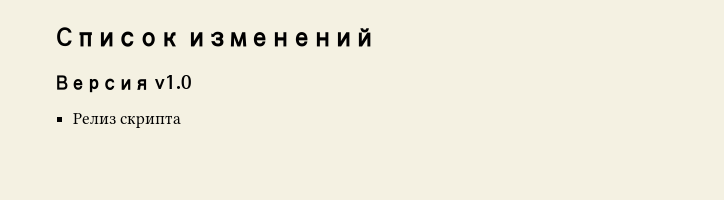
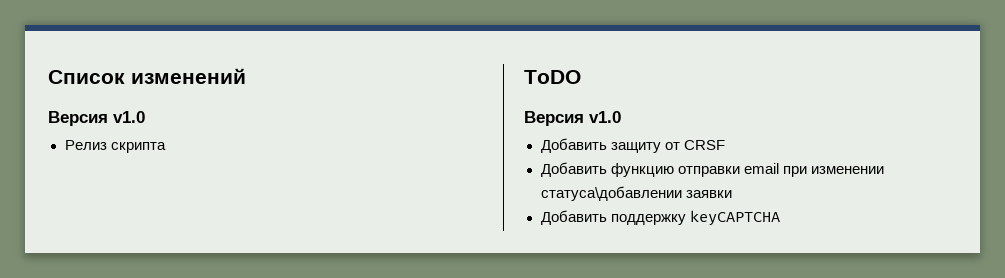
+ ToDO
+ Версия v1.0
+ Добавить защиту от CRSF
+ Добавить функцию отправки email при изменении статуса\добавлении заявки
+ Добавить поддержку keyCAPTCHA

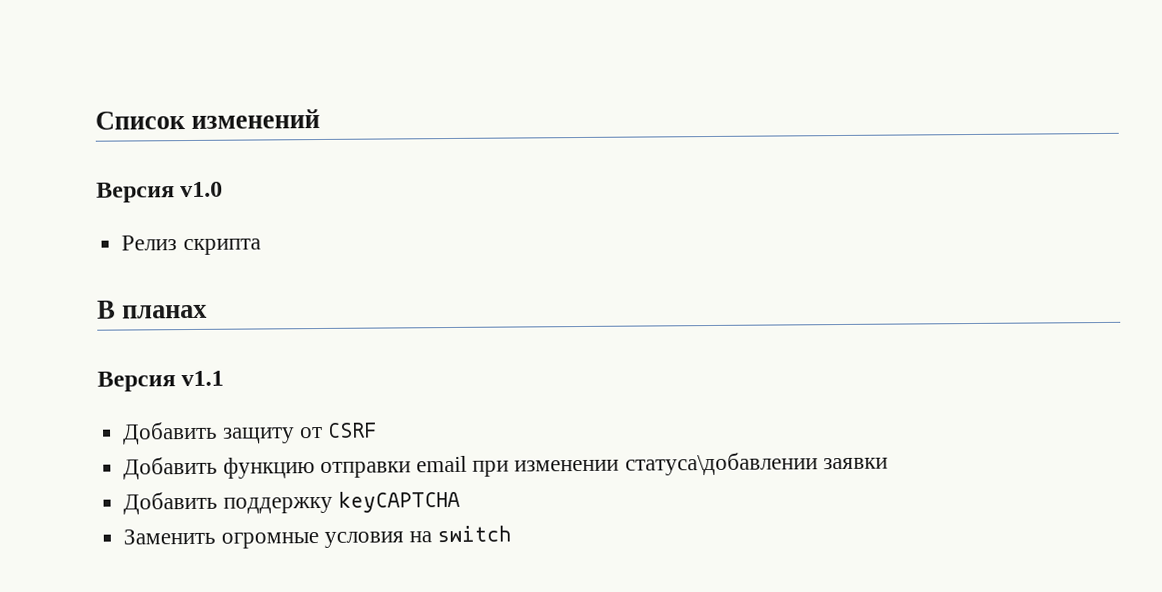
- ToDO
- Версия v1.0
+ В планах
+ Версия v1.1
- Добавить защиту от CRSF
+ Добавить защиту от CSRF
+ Заменить огромные условия на switch

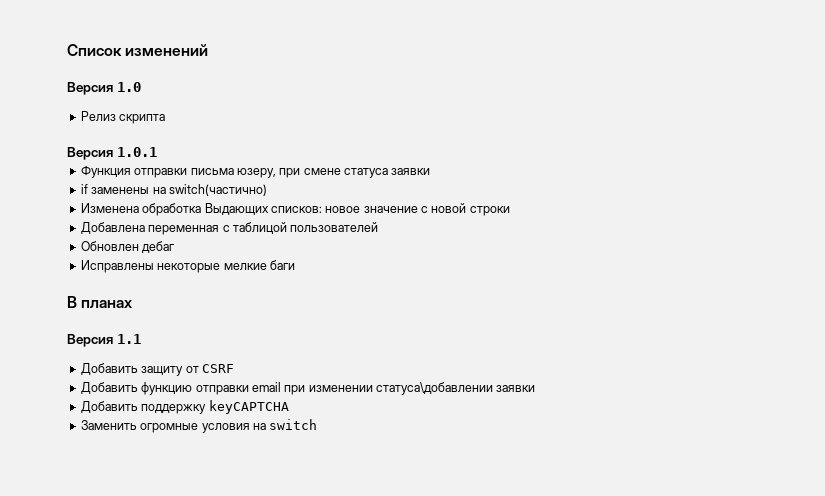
- Версия v1.0
+ Версия 1.0
+ Версия 1.0.1
+ Функция отправки письма юзеру, при смене статуса заявки
+ if заменены на switch(частично)
+ Изменена обработка Выдающих списков: новое значение с новой строки
+ Добавлена переменная с таблицой пользователей
+ Обновлен дебаг
+ Исправлены некоторые мелкие баги
- Версия v1.1
+ Версия 1.1

